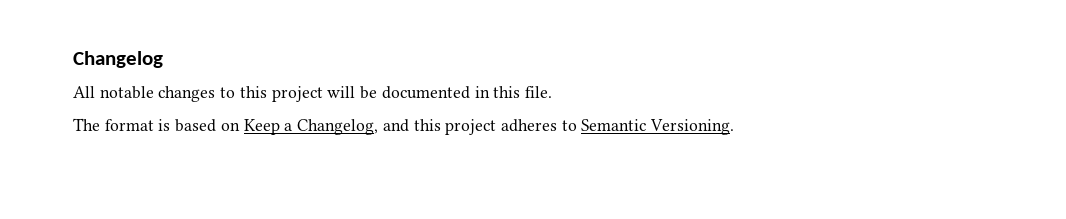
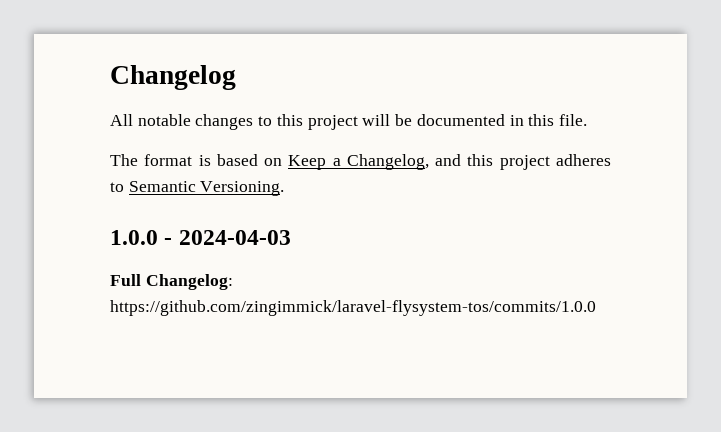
+ 1.0.0 - 2024-04-03
+ Full Changelog: https://github.com/zingimmick/laravel-flysystem-tos/commits/1.0.0

